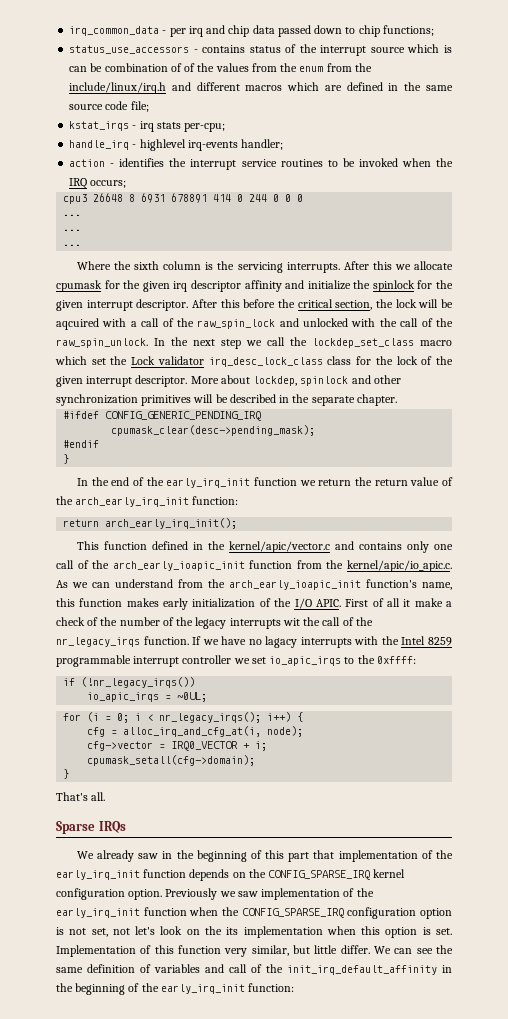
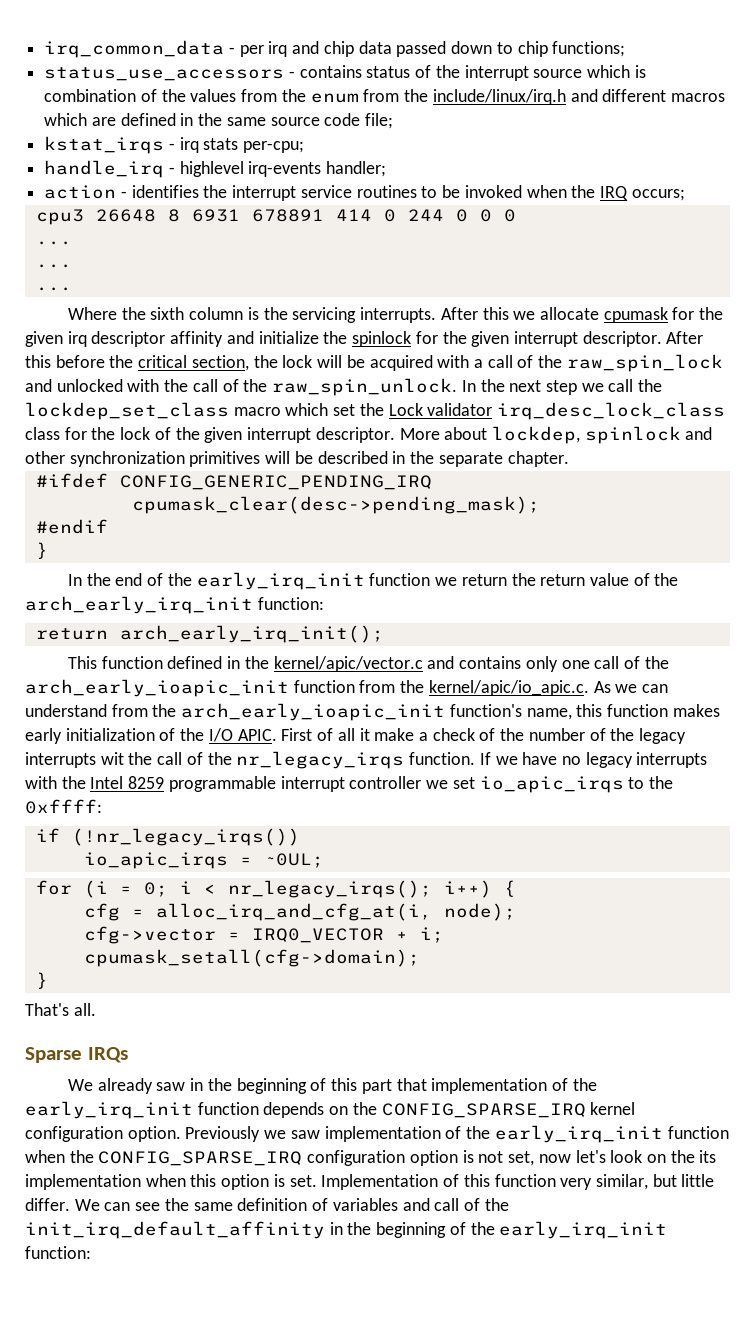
- status_use_accessors - contains status of the interrupt source which is can be combination of of the values from the enum from the include/linux/irq.h and different macros which are defined in the same source code file;
+ status_use_accessors - contains status of the interrupt source which is combination of the values from the enum from the include/linux/irq.h and different macros which are defined in the same source code file;
- After this before the critical section, the lock will be aqcuired with a call of the raw_spin_lock and unlocked with the call of the raw_spin_unlock.
+ After this before the critical section, the lock will be acquired with a call of the raw_spin_lock and unlocked with the call of the raw_spin_unlock.
- If we have no lagacy interrupts with the Intel 8259 programmable interrupt controller we set io_apic_irqs to the 0xffff:
+ If we have no legacy interrupts with the Intel 8259 programmable interrupt controller we set io_apic_irqs to the 0xffff:
- Previously we saw implementation of the early_irq_init function when the CONFIG_SPARSE_IRQ configuration option is not set, not let's look on the its implementation when this option is set.
+ Previously we saw implementation of the early_irq_init function when the CONFIG_SPARSE_IRQ configuration option is not set, now let's look on the its implementation when this option is set.

